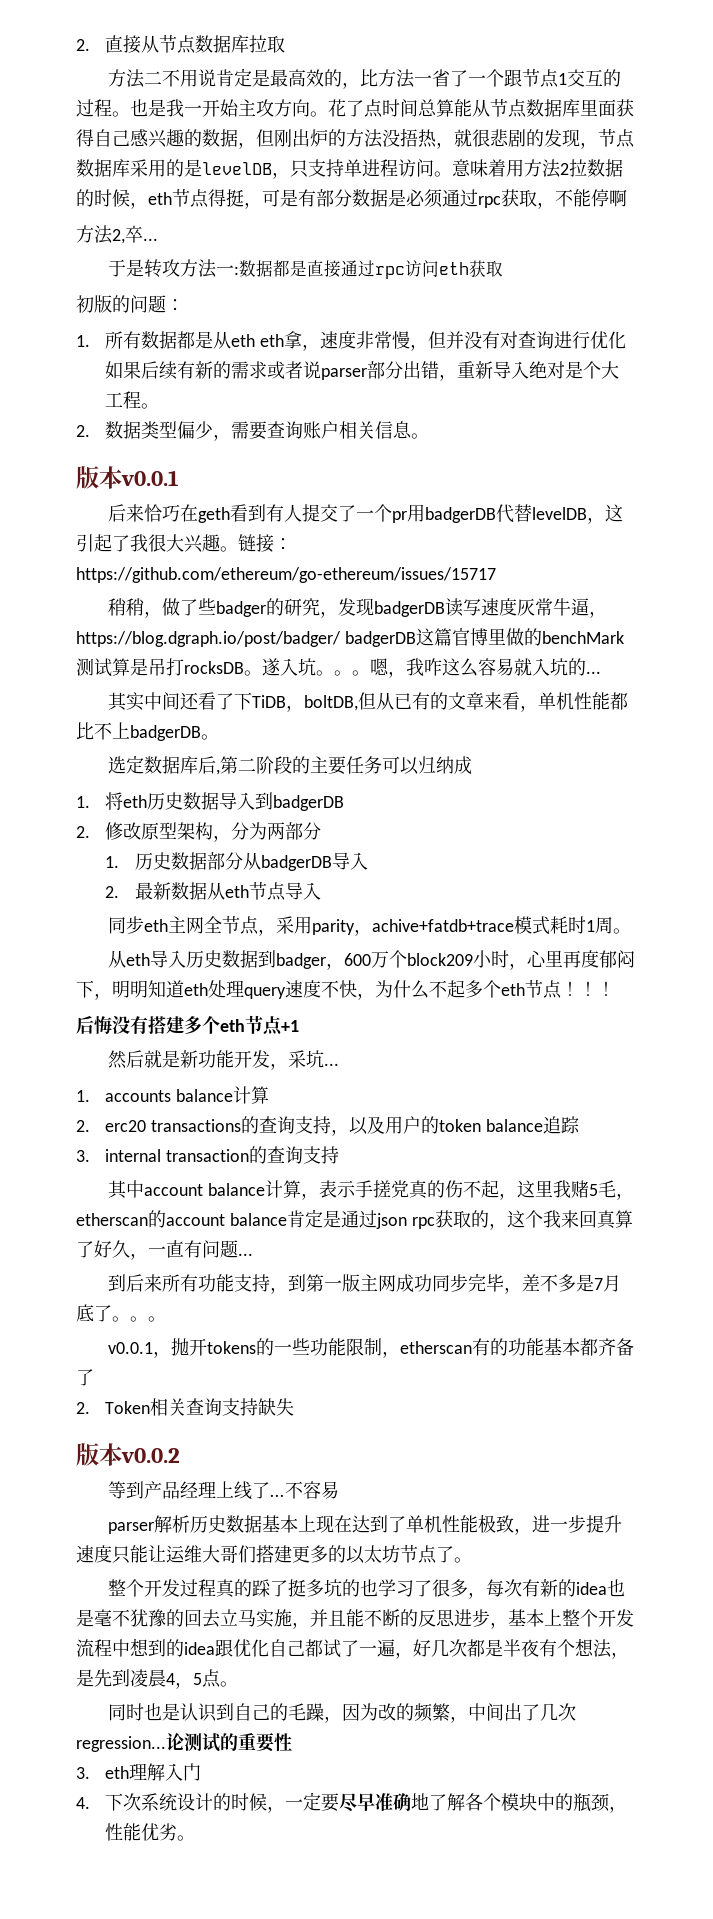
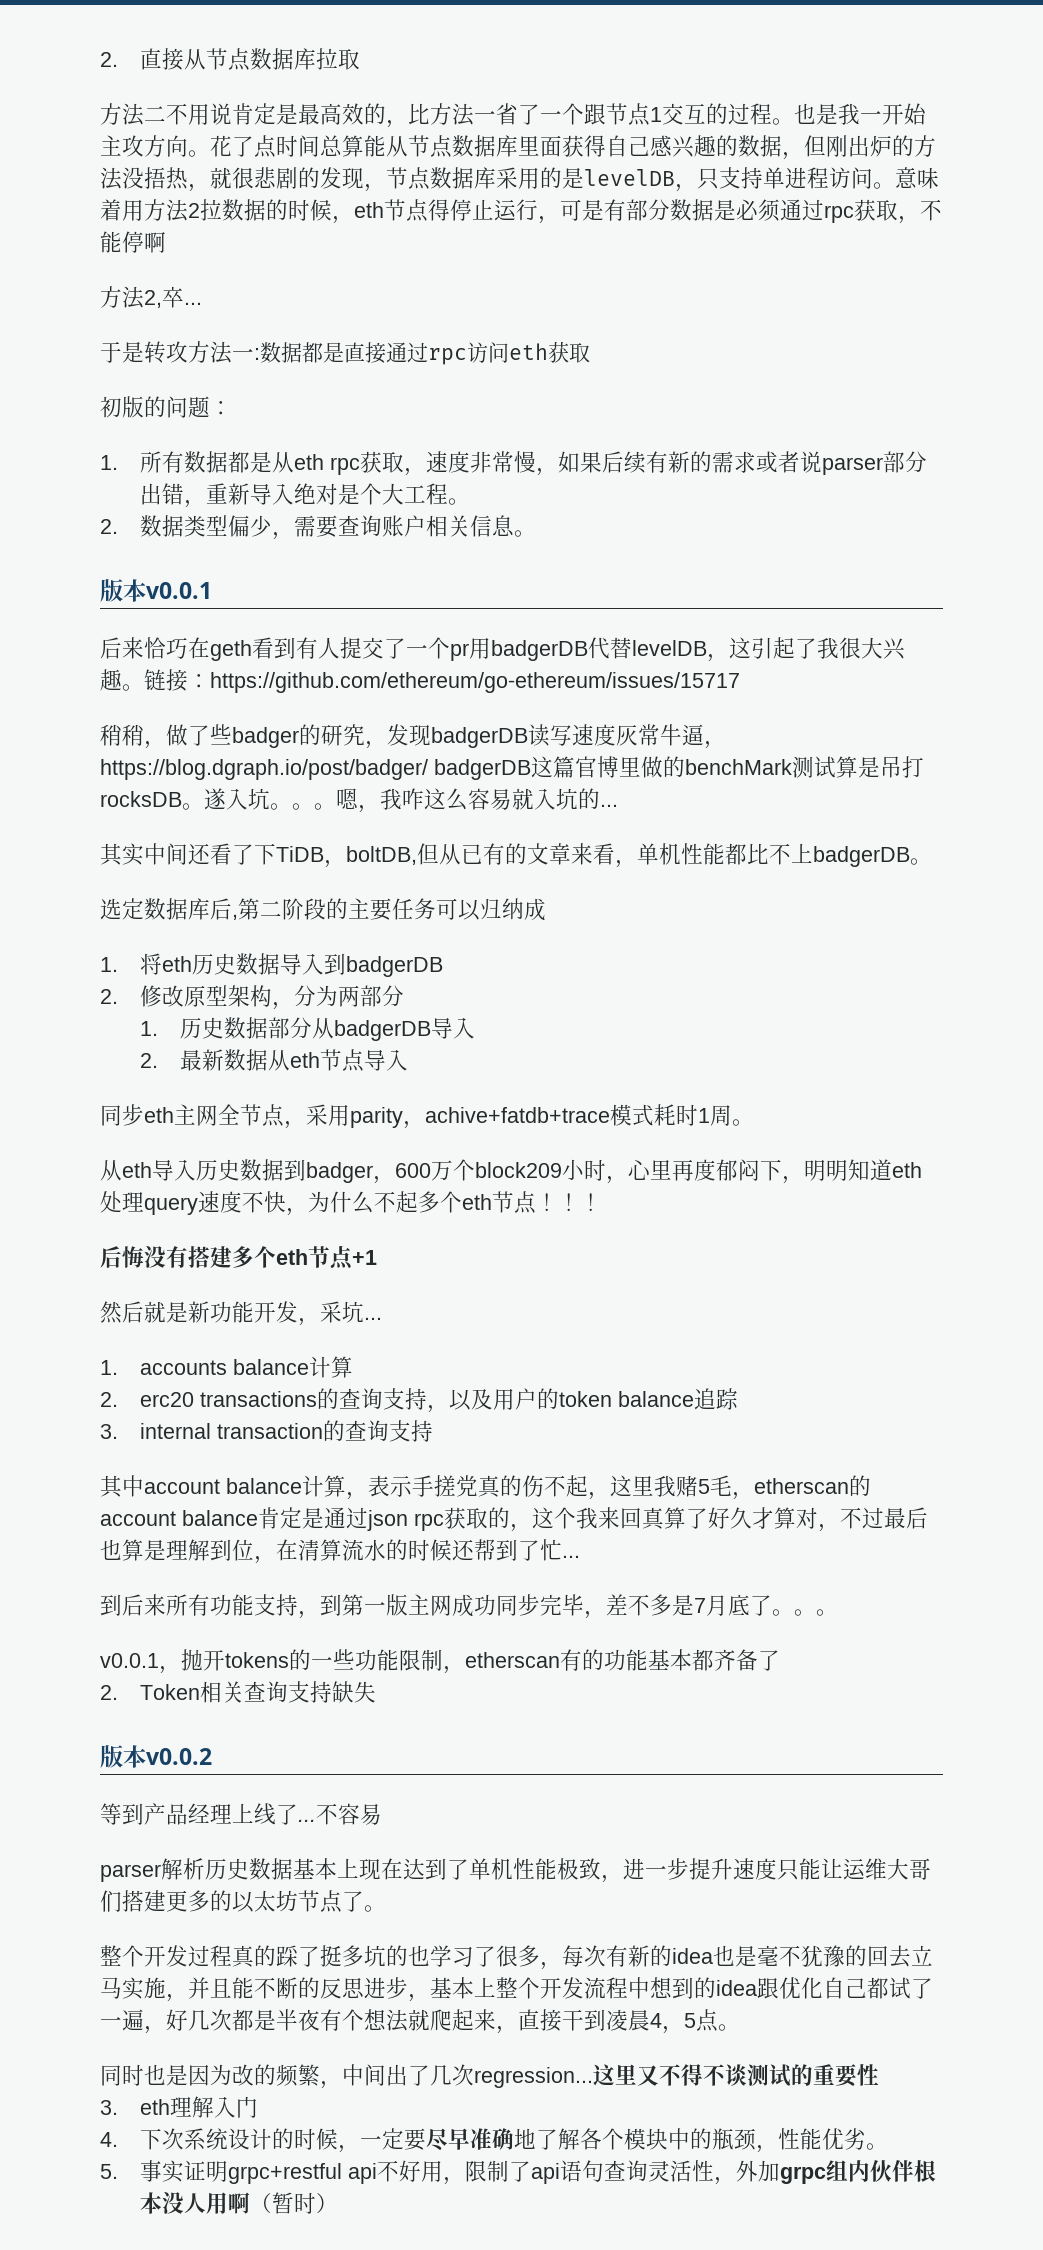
- 意味着用方法2拉数据的时候，eth节点得挺，可是有部分数据是必须通过rpc获取，不能停啊
+ 意味着用方法2拉数据的时候，eth节点得停止运行，可是有部分数据是必须通过rpc获取，不能停啊
- 1.所有数据都是从eth eth拿，速度非常慢，但并没有对查询进行优化如果后续有新的需求或者说parser部分出错，重新导入绝对是个大工程。
+ 1.所有数据都是从eth rpc获取，速度非常慢，如果后续有新的需求或者说parser部分出错，重新导入绝对是个大工程。
- 其中account balance计算，表示手搓党真的伤不起，这里我赌5毛，etherscan的account balance肯定是通过json rpc获取的，这个我来回真算了好久，一直有问题...
+ 其中account balance计算，表示手搓党真的伤不起，这里我赌5毛，etherscan的account balance肯定是通过json rpc获取的，这个我来回真算了好久才算对，不过最后也算是理解到位，在清算流水的时候还帮到了忙...
- 整个开发过程真的踩了挺多坑的也学习了很多，每次有新的idea也是毫不犹豫的回去立马实施，并且能不断的反思进步，基本上整个开发流程中想到的idea跟优化自己都试了一遍，好几次都是半夜有个想法，是先到凌晨4，5点。
+ 整个开发过程真的踩了挺多坑的也学习了很多，每次有新的idea也是毫不犹豫的回去立马实施，并且能不断的反思进步，基本上整个开发流程中想到的idea跟优化自己都试了一遍，好几次都是半夜有个想法就爬起来，直接干到凌晨4，5点。
- 同时也是认识到自己的毛躁，因为改的频繁，中间出了几次regression...
+ 同时也是因为改的频繁，中间出了几次regression...
- 论测试的重要性
+ 这里又不得不谈测试的重要性
+ 5.事实证明grpc+restful api不好用，限制了api语句查询灵活性，外加grpc组内伙伴根本没人用啊（暂时）

